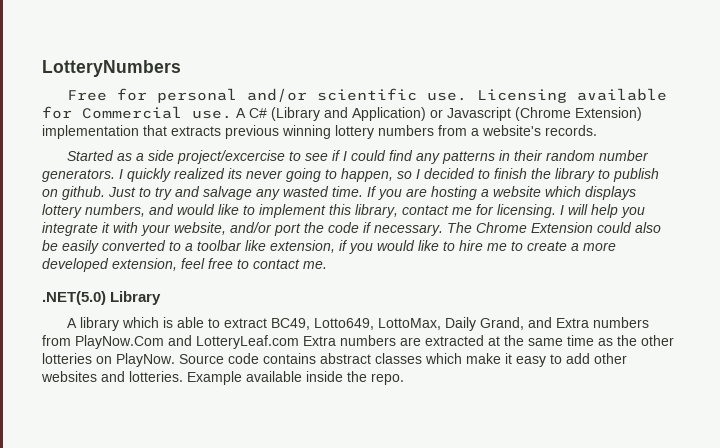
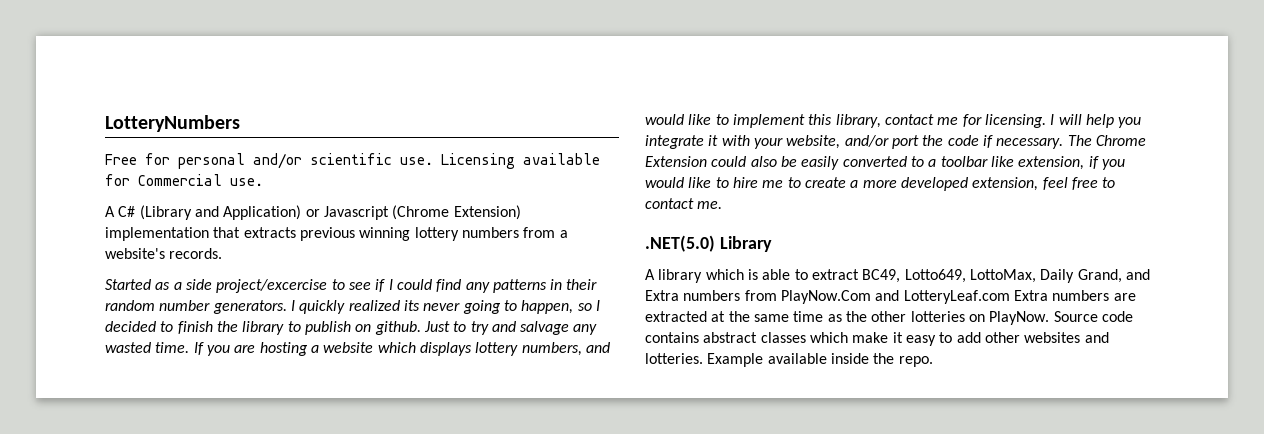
- Licensing available for Commercial use. A C# (Library and Application) or Javascript (Chrome Extension) implementation that extracts previous winning lottery numbers from a website's records.
+ Licensing available for Commercial use.
+ A C# (Library and Application) or Javascript (Chrome Extension) implementation that extracts previous winning lottery numbers from a website's records.

